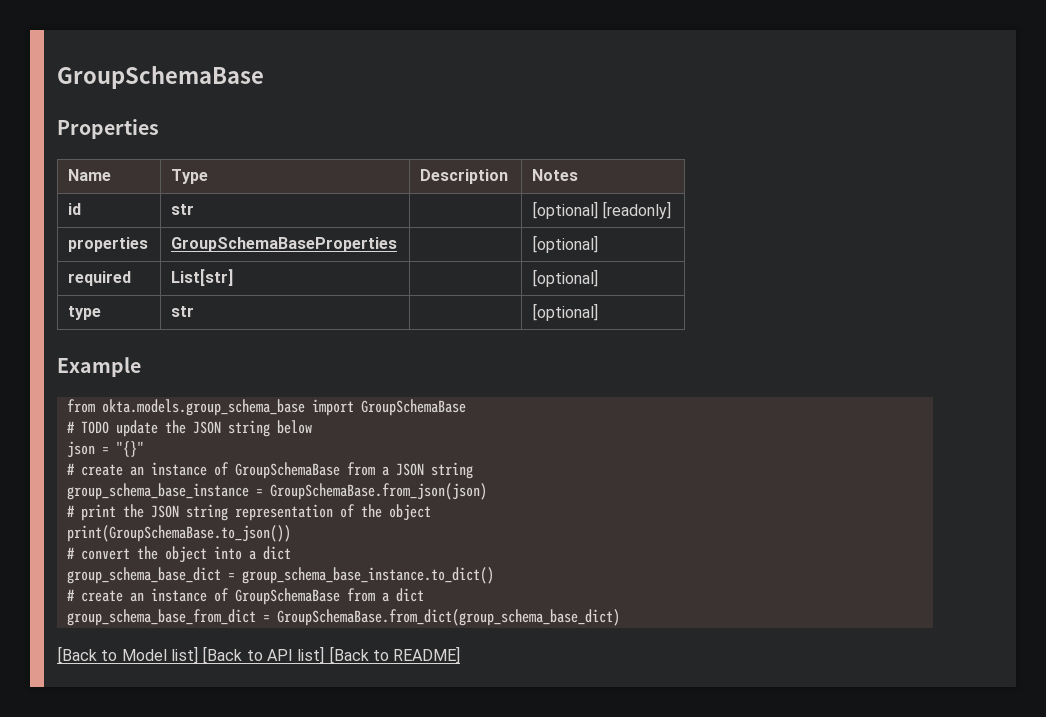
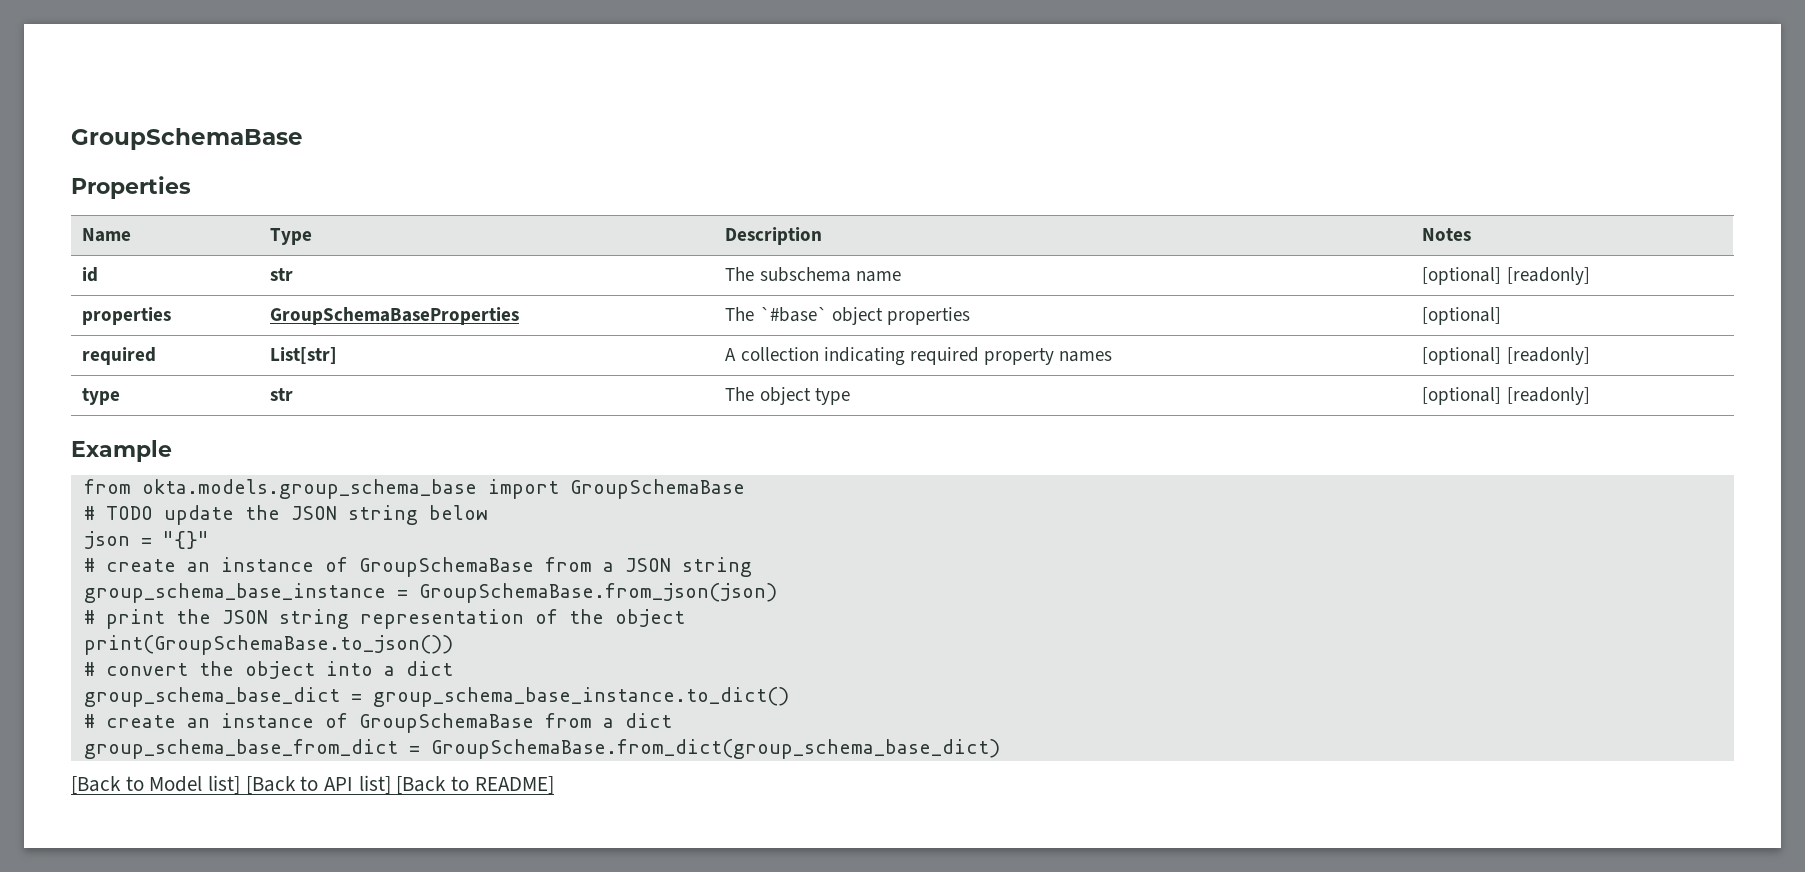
- id | str | | [optional] [readonly]
+ id | str | The subschema name | [optional] [readonly]
- properties | GroupSchemaBaseProperties | | [optional]
+ properties | GroupSchemaBaseProperties | The `#base` object properties | [optional]
- required | List[str] | | [optional]
+ required | List[str] | A collection indicating required property names | [optional] [readonly]
- type | str | | [optional]
+ type | str | The object type | [optional] [readonly]

